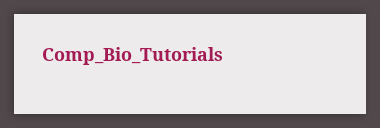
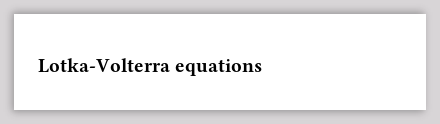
- Comp_Bio_Tutorials
+ Lotka-Volterra equations

